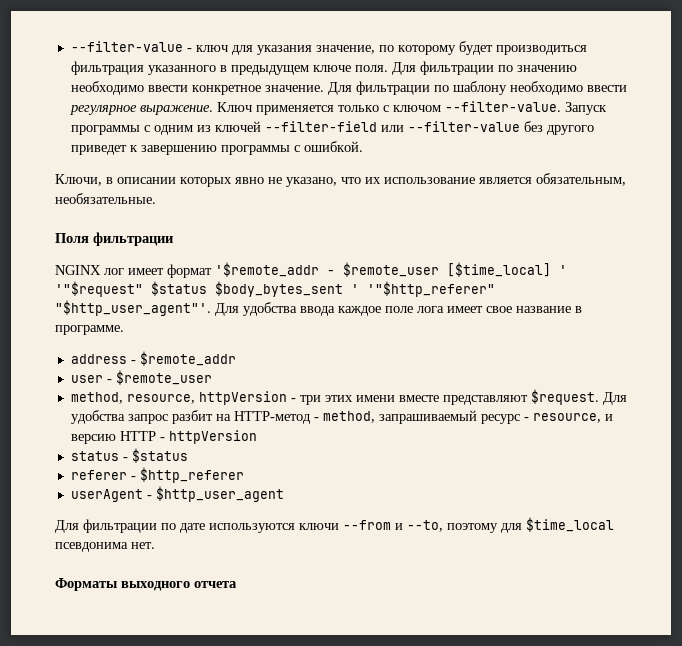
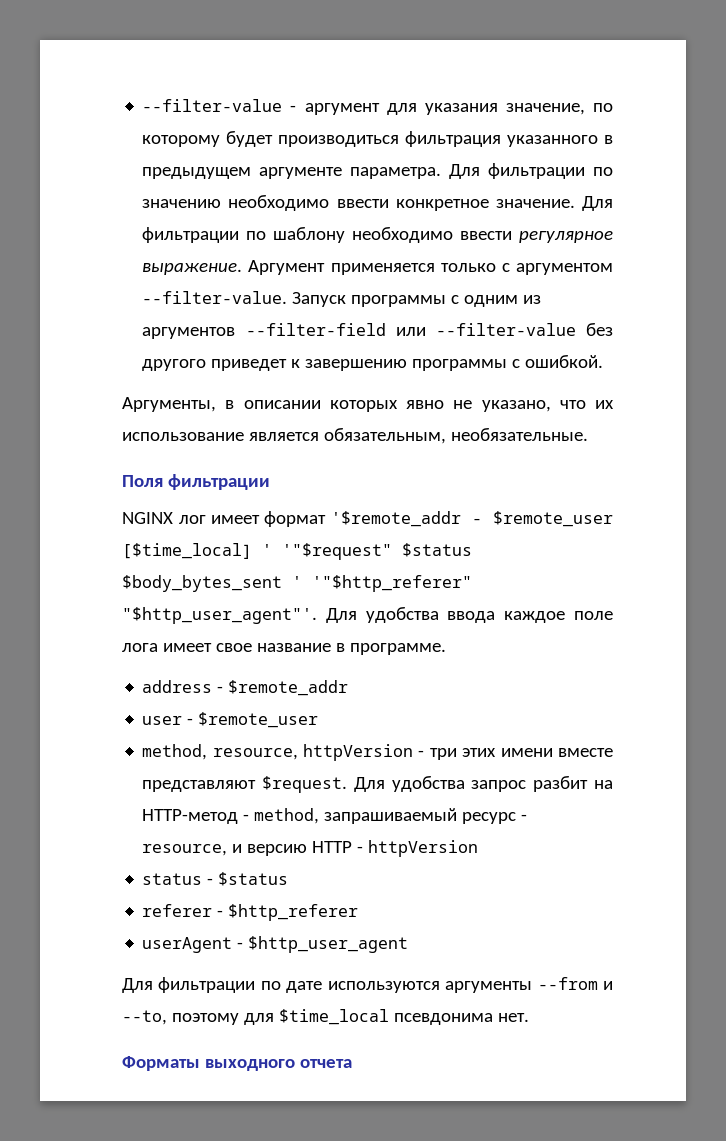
- --filter-value - ключ для указания значение, по которому будет производиться фильтрация указанного в предыдущем ключе поля.
+ --filter-value - аргумент для указания значение, по которому будет производиться фильтрация указанного в предыдущем аргументе параметра.
- Ключ применяется только с ключом --filter-value.
+ Аргумент применяется только с аргументом --filter-value.
- Запуск программы с одним из ключей --filter-field или --filter-value без другого приведет к завершению программы с ошибкой.
+ Запуск программы с одним из аргументов --filter-field или --filter-value без другого приведет к завершению программы с ошибкой.
- Ключи, в описании которых явно не указано, что их использование является обязательным, необязательные.
+ Аргументы, в описании которых явно не указано, что их использование является обязательным, необязательные.
- Для фильтрации по дате используются ключи --from и --to, поэтому для $time_local псевдонима нет.
+ Для фильтрации по дате используются аргументы --from и --to, поэтому для $time_local псевдонима нет.

